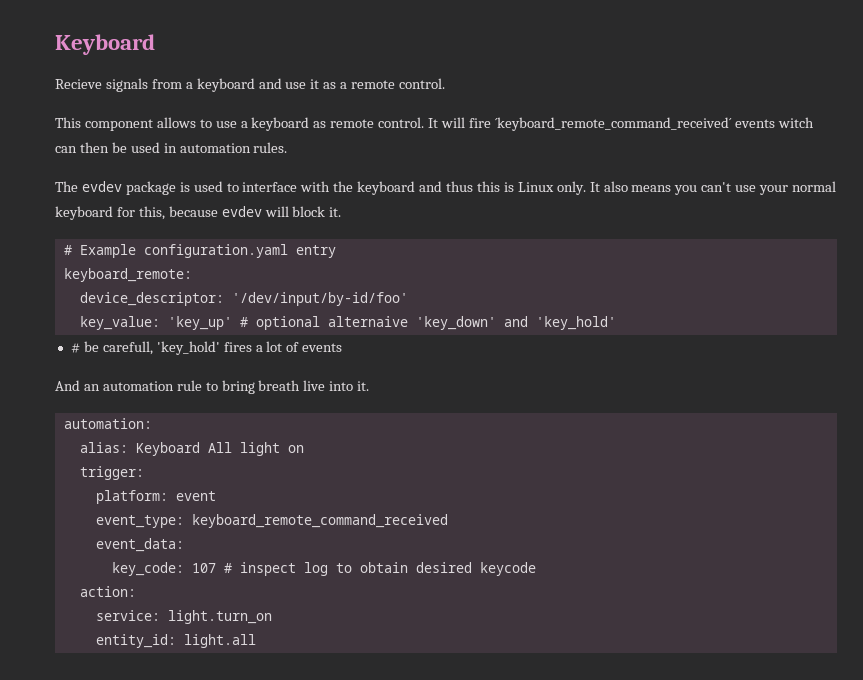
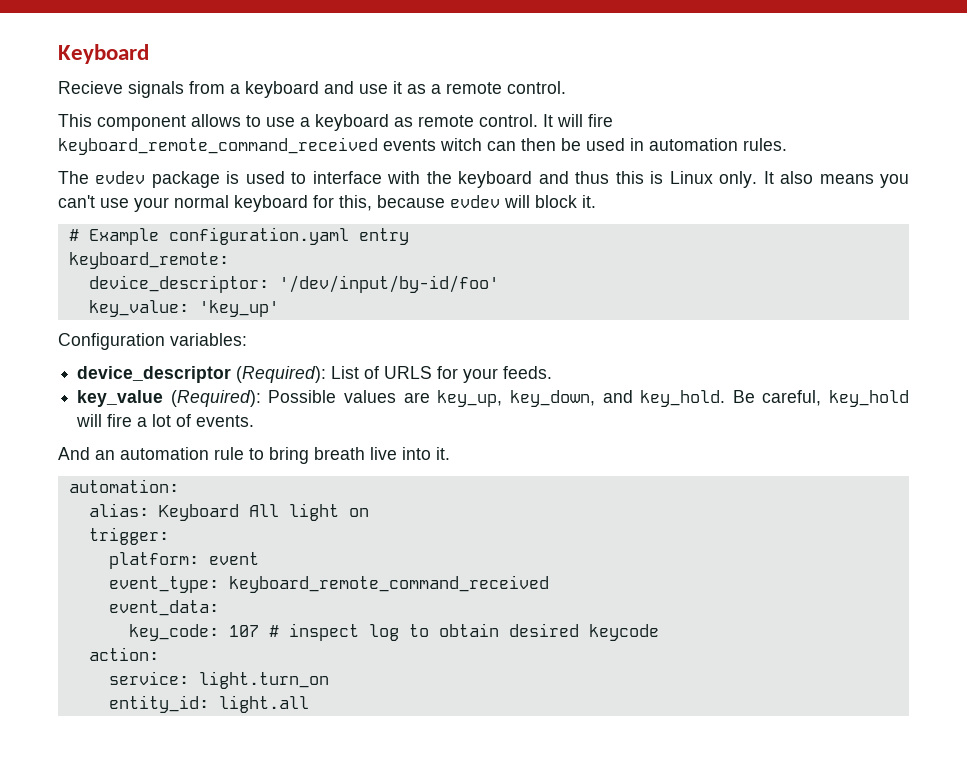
- It will fire ´keyboard_remote_command_received´ events witch can then be used in automation rules.
+ It will fire keyboard_remote_command_received events witch can then be used in automation rules.
- key_value: 'key_up' # optional alternaive 'key_down' and 'key_hold'
- # be carefull, 'key_hold' fires a lot of events
+ key_value: 'key_up'
+ Configuration variables:
+ device_descriptor (Required): List of URLS for your feeds.
+ key_value (Required): Possible values are key_up, key_down, and key_hold. Be careful, key_hold will fire a lot of events.

